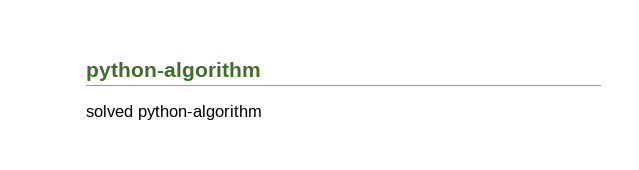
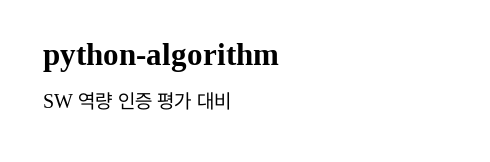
- solved python-algorithm
+ SW 역량 인증 평가 대비

